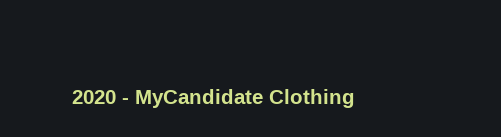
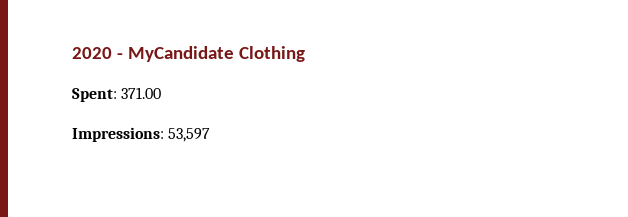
+ Spent: 371.00
+ Impressions: 53,597

